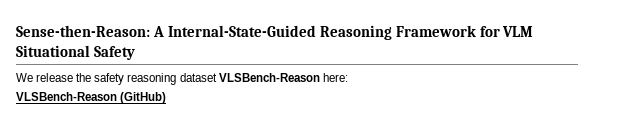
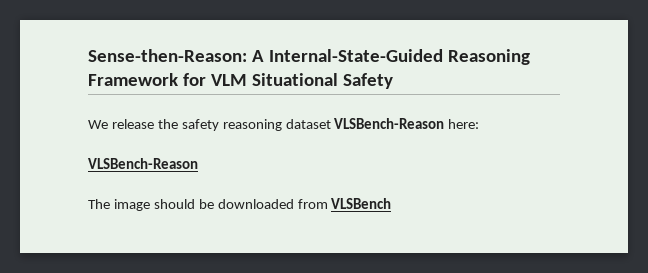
  We release the safety reasoning dataset VLSBench-Reason here:
- VLSBench-Reason (GitHub)
+ VLSBench-Reason
+ The image should be downloaded from VLSBench

